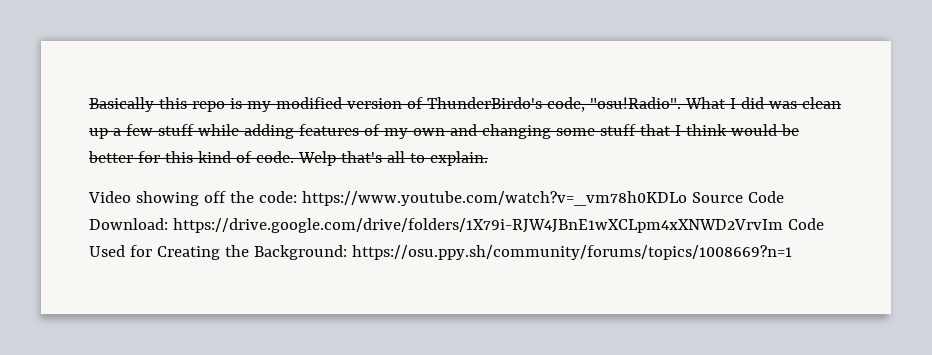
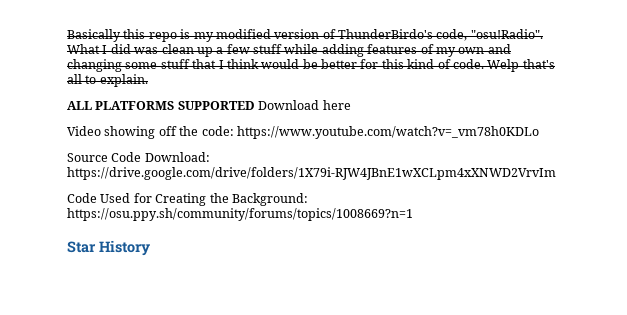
+ ALL PLATFORMS SUPPORTED Download here
- Video showing off the code: https://www.youtube.com/watch?v=_vm78h0KDLo Source Code Download: https://drive.google.com/drive/folders/1X79i-RJW4JBnE1wXCLpm4xXNWD2VrvIm Code Used for Creating the Background: https://osu.ppy.sh/community/forums/topics/1008669?n=1
+ Video showing off the code: https://www.youtube.com/watch?v=_vm78h0KDLo
+ Source Code Download: https://drive.google.com/drive/folders/1X79i-RJW4JBnE1wXCLpm4xXNWD2VrvIm
+ Code Used for Creating the Background: https://osu.ppy.sh/community/forums/topics/1008669?n=1
+ Star History

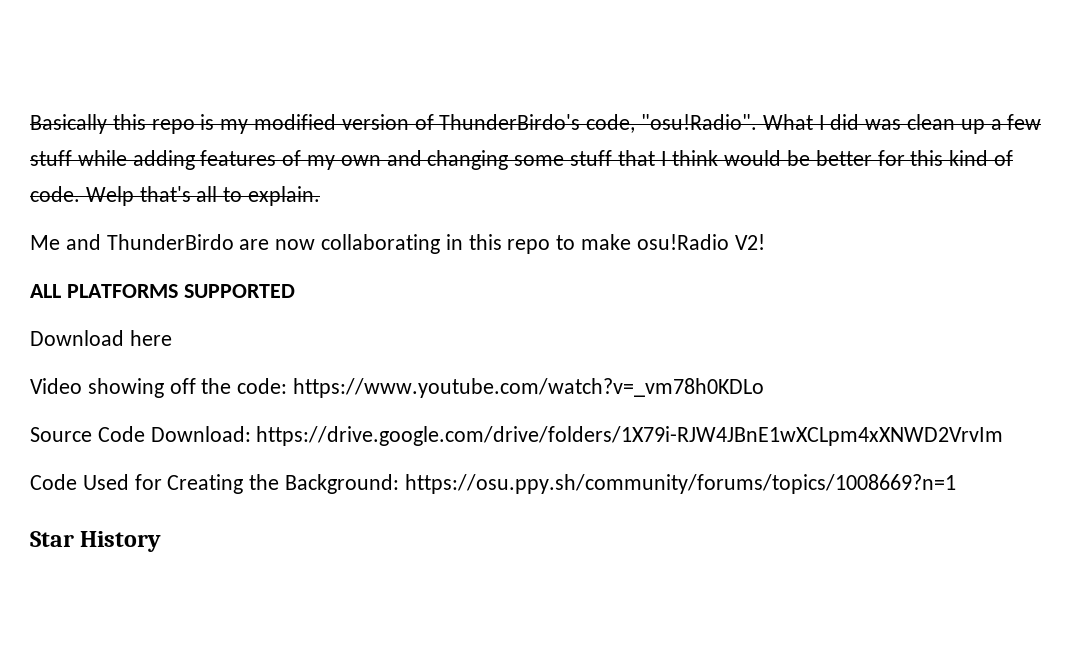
+ Me and ThunderBirdo are now collaborating in this repo to make osu!Radio V2!
- ALL PLATFORMS SUPPORTED Download here
+ ALL PLATFORMS SUPPORTED
+ Download here

